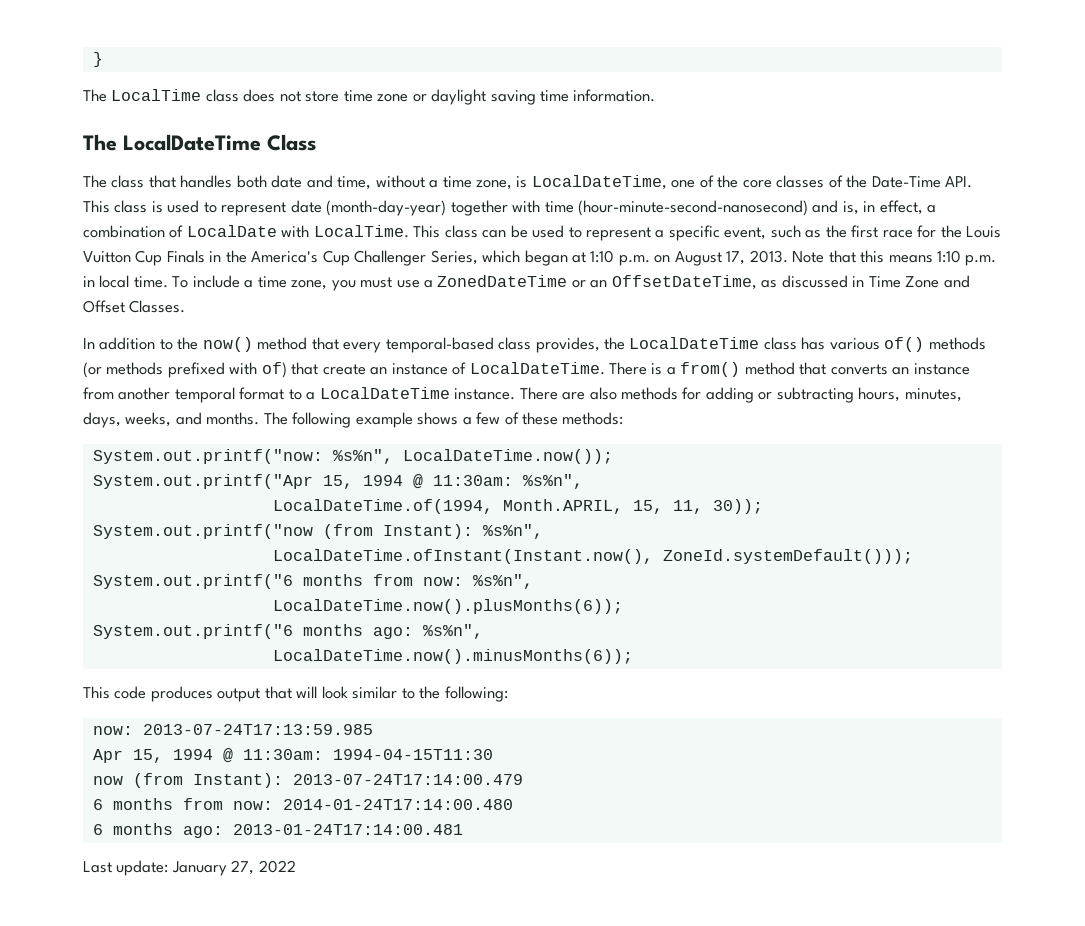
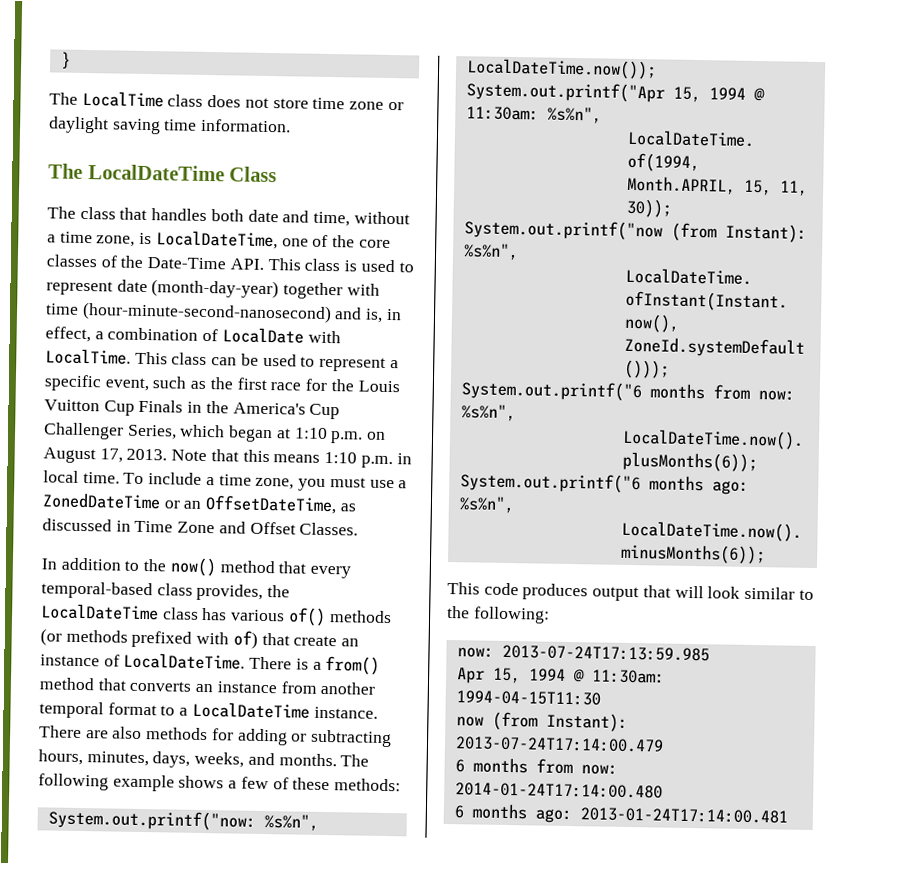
- Last update: January 27, 2022

